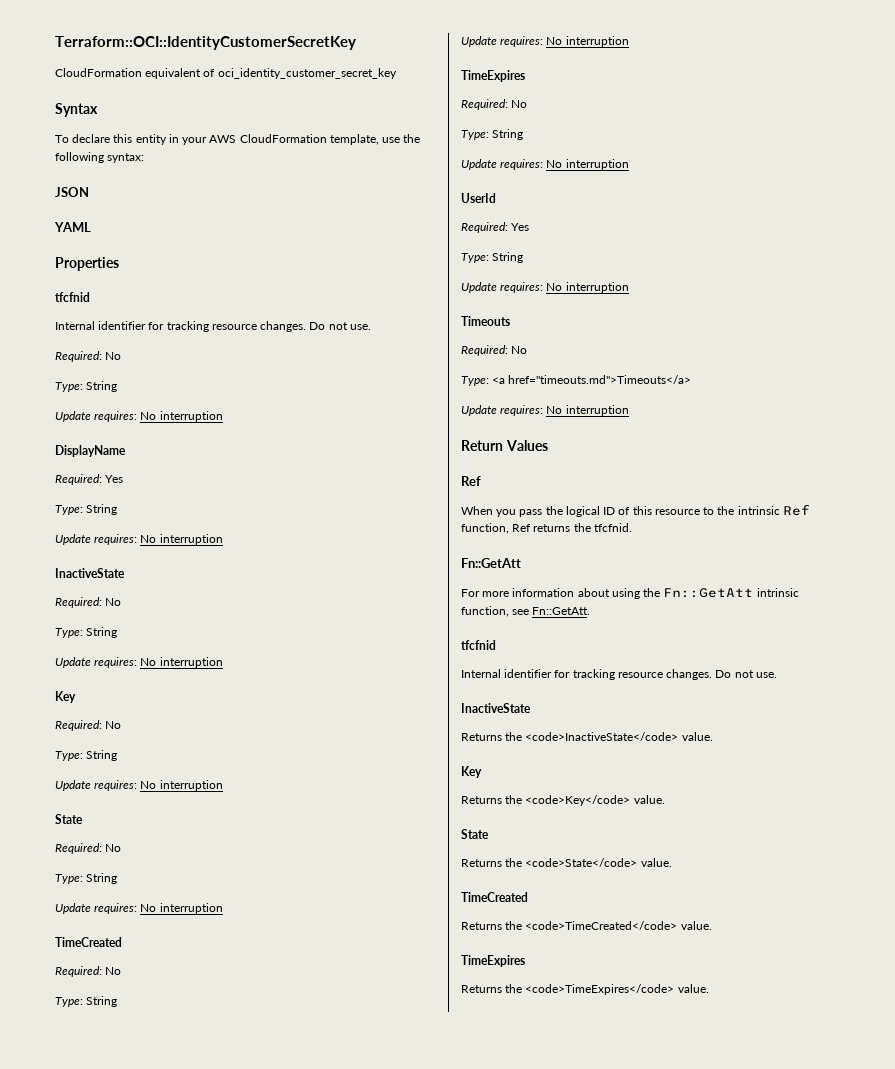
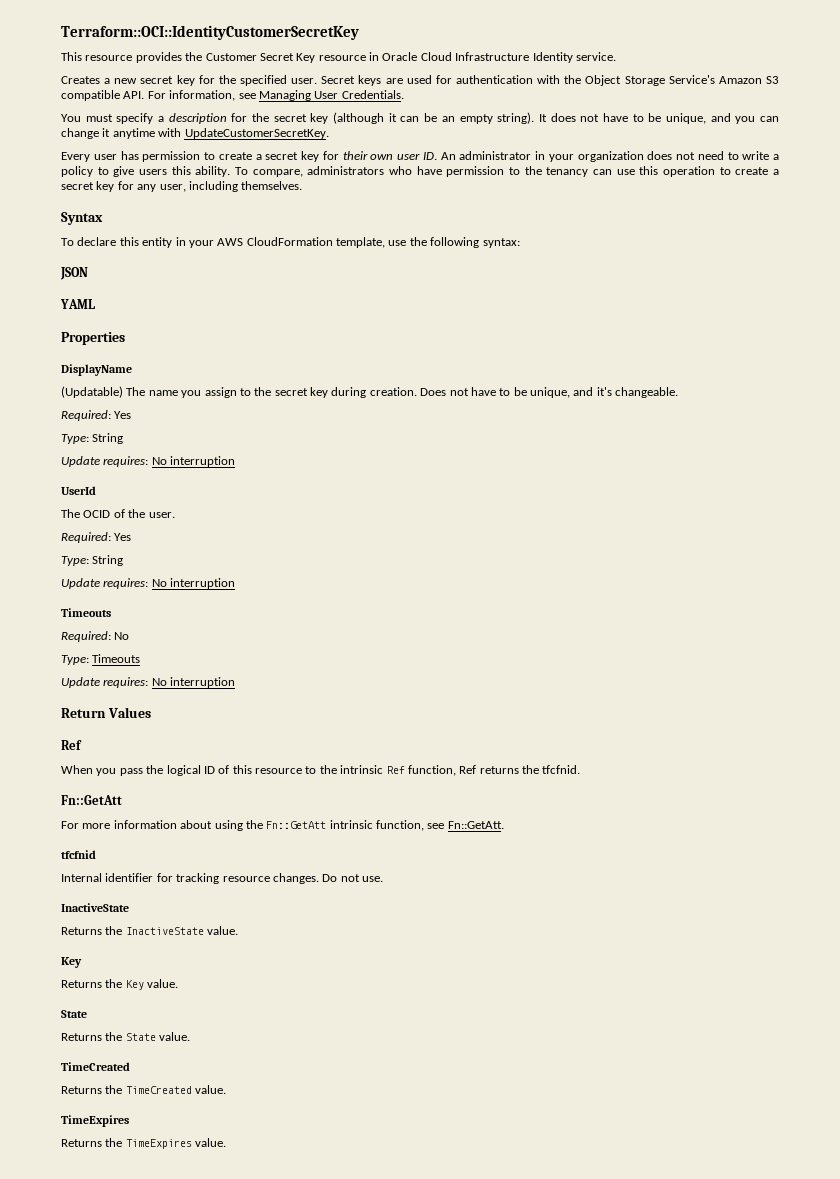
- CloudFormation equivalent of oci_identity_customer_secret_key
+ This resource provides the Customer Secret Key resource in Oracle Cloud Infrastructure Identity service.
+ Creates a new secret key for the specified user. Secret keys are used for authentication with the Object Storage Service's Amazon S3 compatible API. For information, see Managing User Credentials.
+ You must specify a description for the secret key (although it can be an empty string). It does not have to be unique, and you can change it anytime with UpdateCustomerSecretKey.
+ Every user has permission to create a secret key for their own user ID. An administrator in your organization does not need to write a policy to give users this ability. To compare, administrators who have permission to the tenancy can use this operation to create a secret key for any user, including themselves.
  Properties
- tfcfnid
- Internal identifier for tracking resource changes. Do not use.
- Required: No
- Type: String
- Update requires: No interruption
  DisplayName
+ (Updatable) The name you assign to the secret key during creation. Does not have to be unique, and it's changeable.
  Required: Yes
  Type: String
  Update requires: No interruption
- InactiveState
- Required: No
- Type: String
- Update requires: No interruption
- Key
- Required: No
- Type: String
- Update requires: No interruption
- State
- Required: No
- Type: String
- Update requires: No interruption
- TimeCreated
- Required: No
- Type: String
- Update requires: No interruption
- TimeExpires
- Required: No
- Type: String
- Update requires: No interruption
  UserId
+ The OCID of the user.
- Type: <a href="timeouts.md">Timeouts</a>
+ Type: Timeouts
- Returns the <code>InactiveState</code> value.
+ Returns the InactiveState value.
- Returns the <code>Key</code> value.
+ Returns the Key value.
- Returns the <code>State</code> value.
+ Returns the State value.
- Returns the <code>TimeCreated</code> value.
+ Returns the TimeCreated value.
- Returns the <code>TimeExpires</code> value.
+ Returns the TimeExpires value.

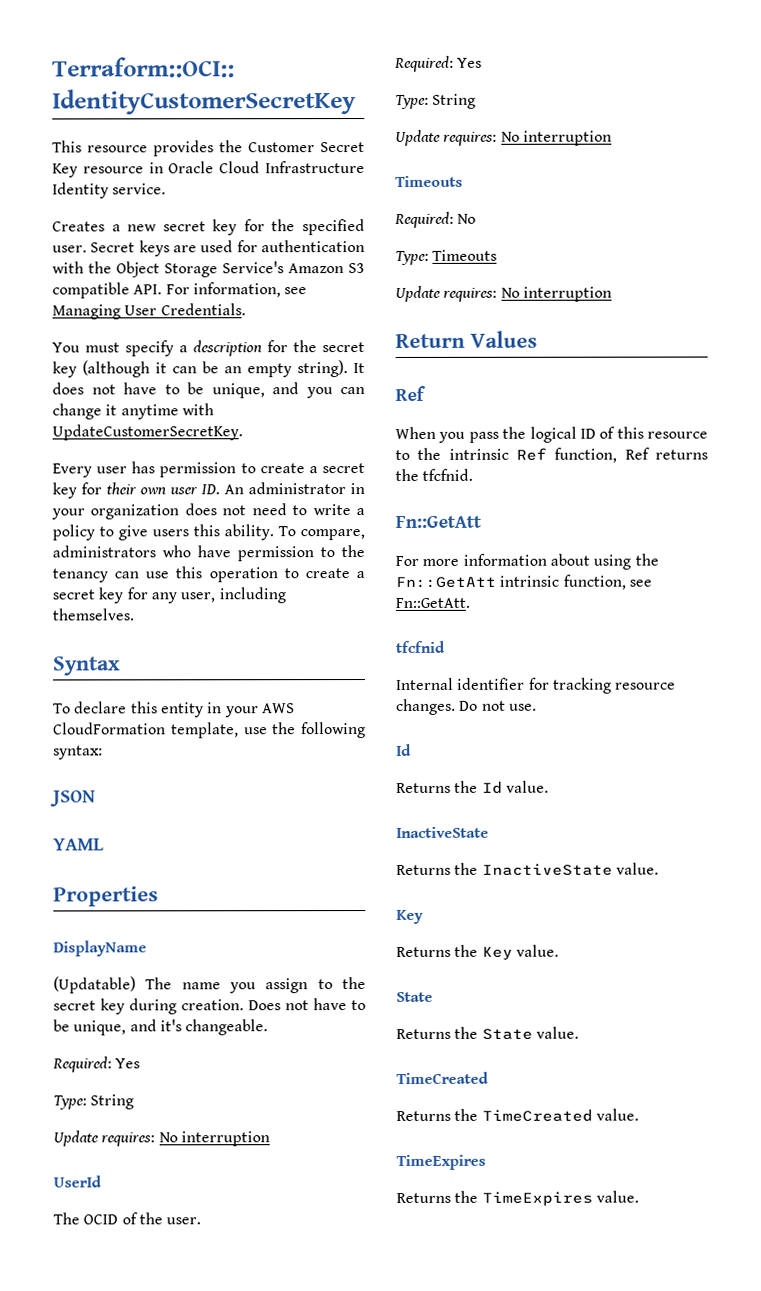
  Do not use.
+ Id
+ Returns the Id value.

